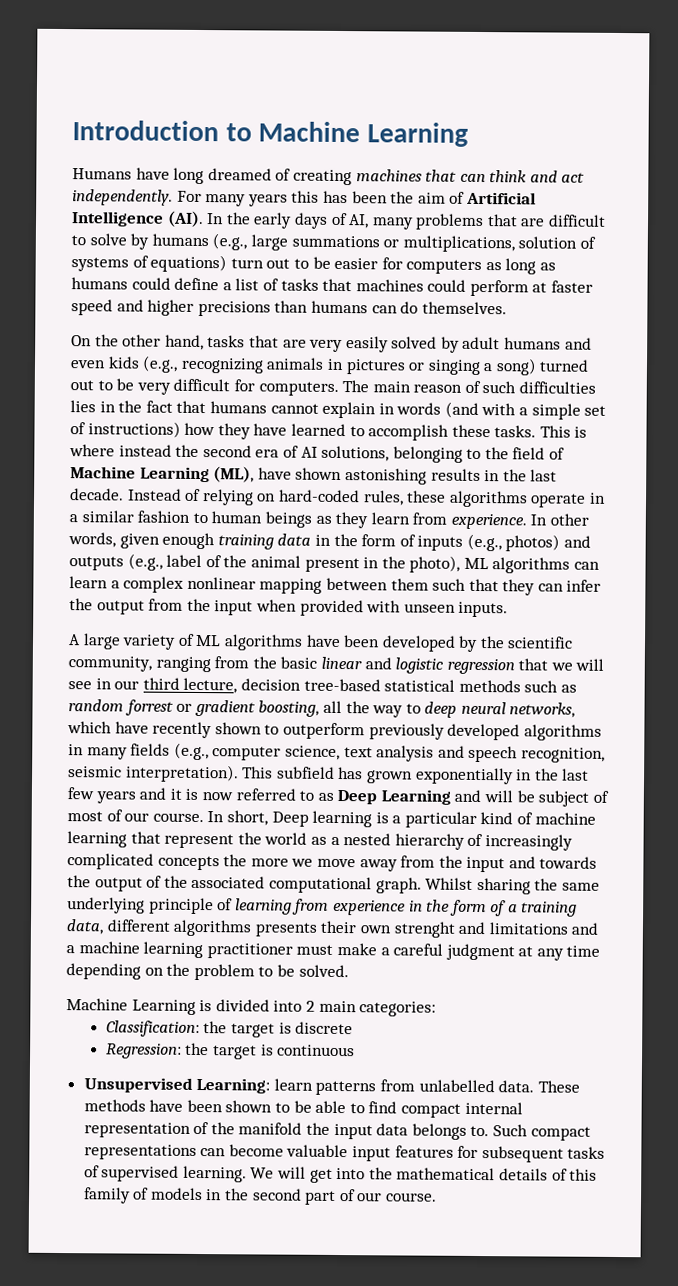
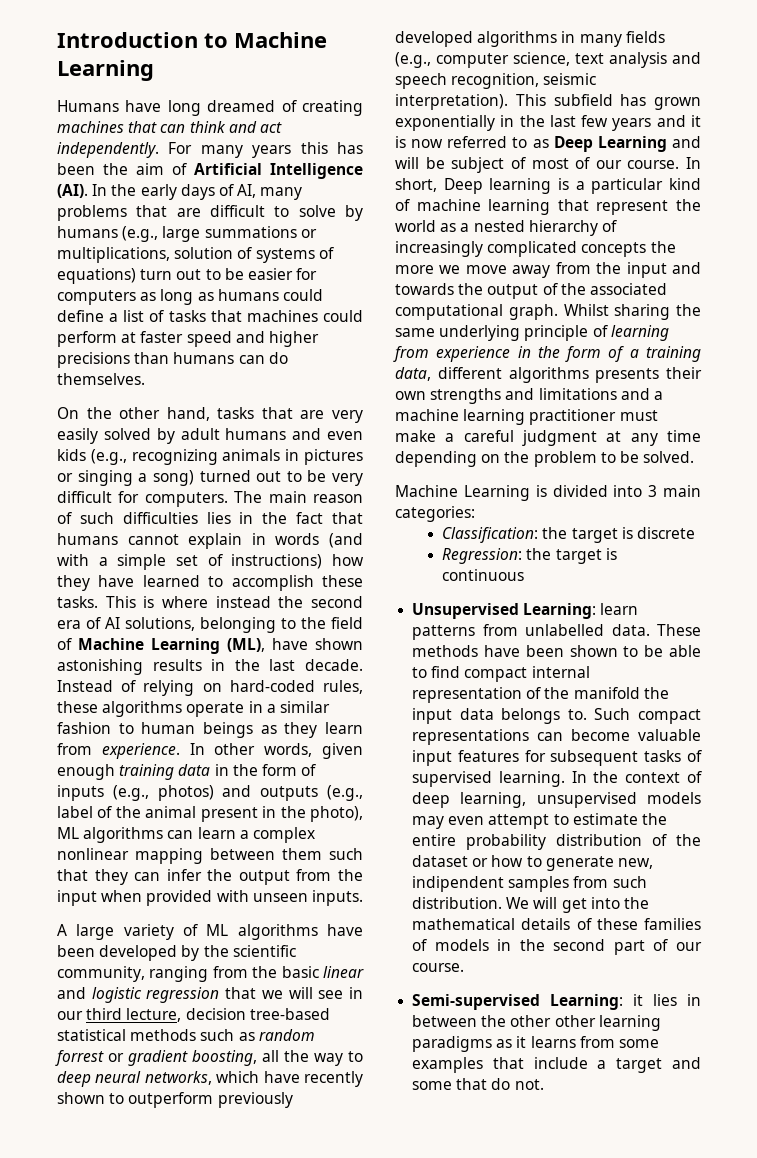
- Whilst sharing the same underlying principle of learning from experience in the form of a training data, different algorithms presents their own strenght and limitations and a machine learning practitioner must make a careful judgment at any time depending on the problem to be solved.
+ Whilst sharing the same underlying principle of learning from experience in the form of a training data, different algorithms presents their own strengths and limitations and a machine learning practitioner must make a careful judgment at any time depending on the problem to be solved.
- Machine Learning is divided into 2 main categories:
+ Machine Learning is divided into 3 main categories:
+ In the context of deep learning, unsupervised models may even attempt to estimate the entire probability distribution of the dataset or how to generate new, indipendent samples from such distribution.
- We will get into the mathematical details of this family of models in the second part of our course.
+ We will get into the mathematical details of these families of models in the second part of our course.
+ Semi-supervised Learning: it lies in between the other other learning paradigms as it learns from some examples that include a target and some that do not.

